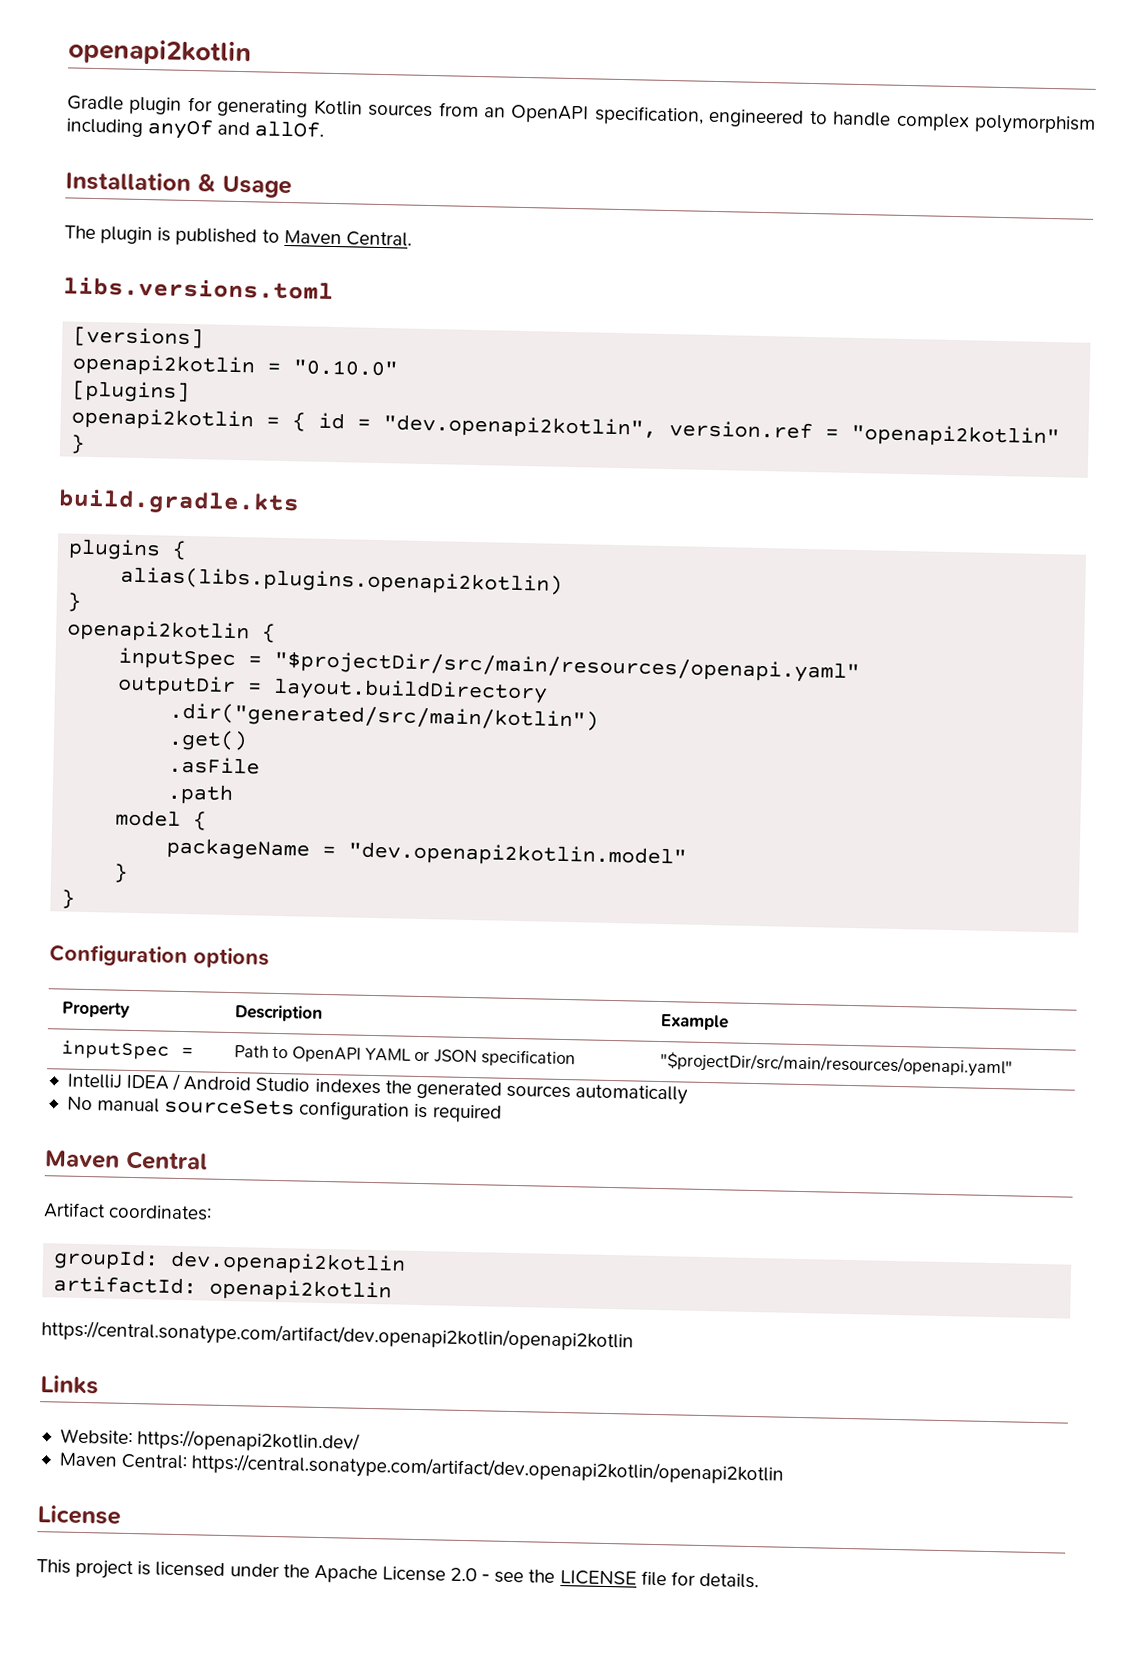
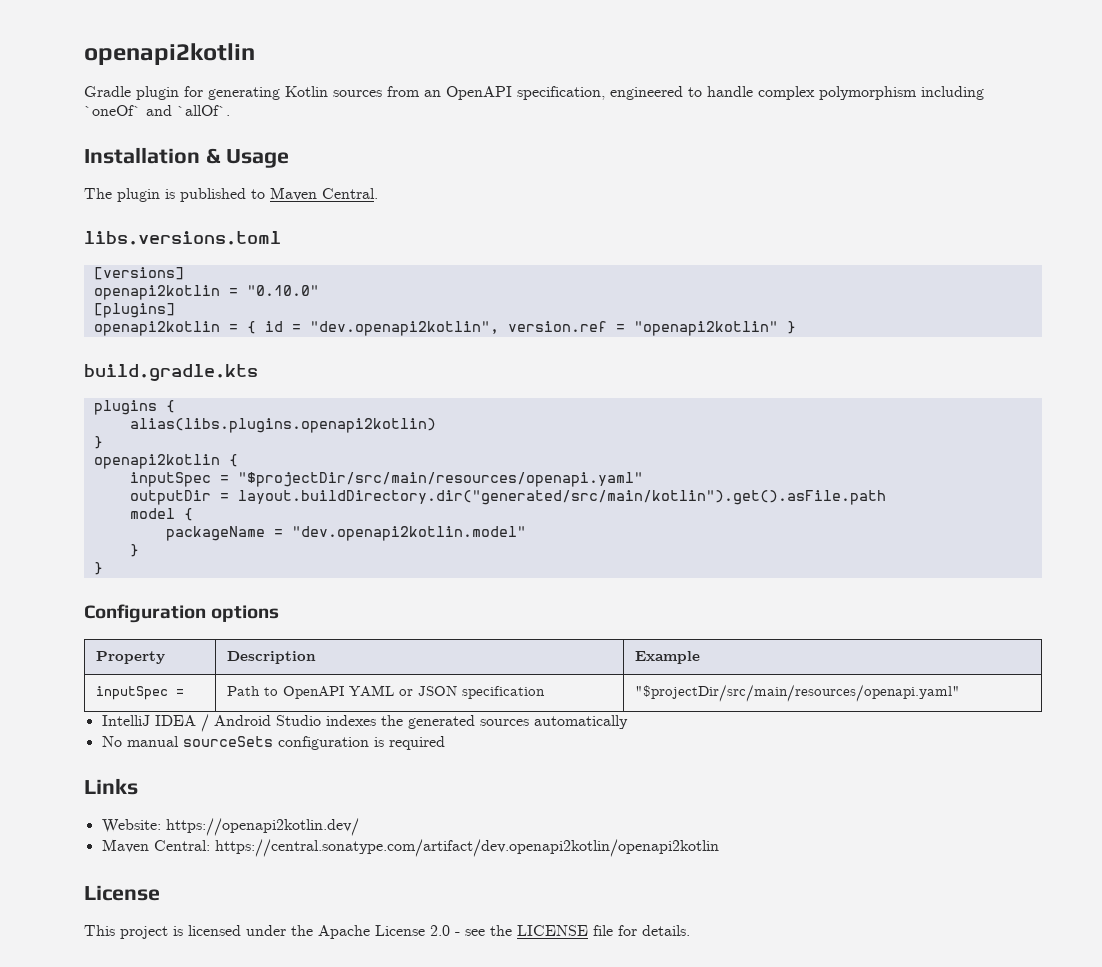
- Gradle plugin for generating Kotlin sources from an OpenAPI specification, engineered to handle complex polymorphism including anyOf and allOf.
+ Gradle plugin for generating Kotlin sources from an OpenAPI specification, engineered to handle complex polymorphism including `oneOf` and `allOf`.
- outputDir = layout.buildDirectory
- .dir("generated/src/main/kotlin")
- .get()
- .asFile
- .path
+ outputDir = layout.buildDirectory.dir("generated/src/main/kotlin").get().asFile.path
- Maven Central
- Artifact coordinates:
- groupId: dev.openapi2kotlin
- artifactId: openapi2kotlin
- https://central.sonatype.com/artifact/dev.openapi2kotlin/openapi2kotlin

